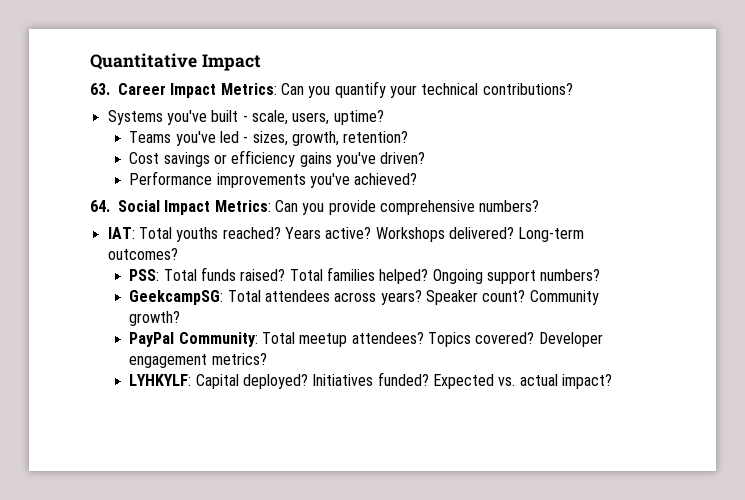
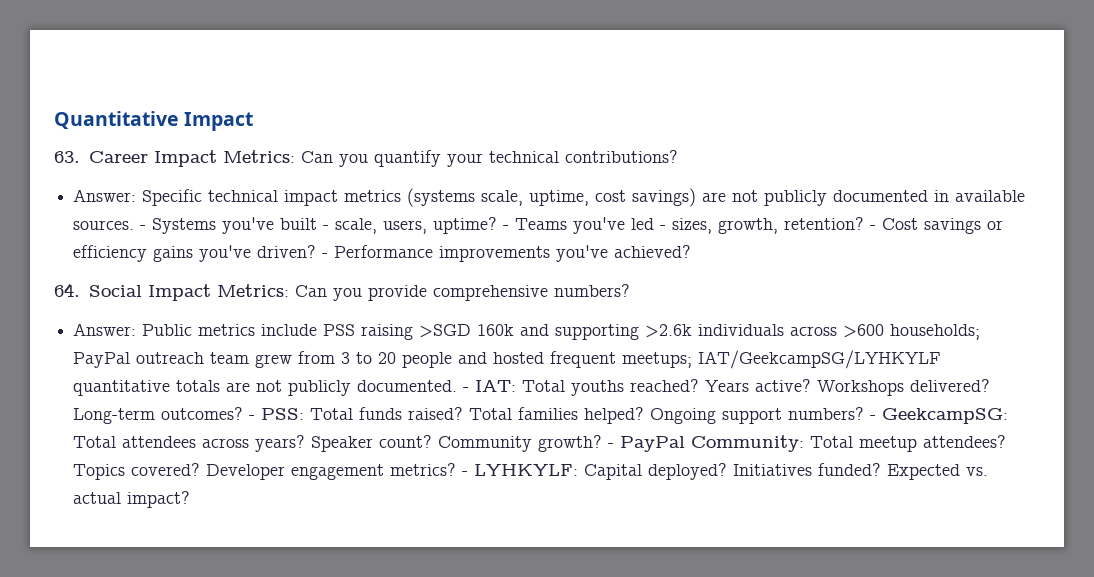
- Systems you've built - scale, users, uptime?
- Teams you've led - sizes, growth, retention?
- Cost savings or efficiency gains you've driven?
- Performance improvements you've achieved?
+ Answer: Specific technical impact metrics (systems scale, uptime, cost savings) are not publicly documented in available sources. - Systems you've built - scale, users, uptime? - Teams you've led - sizes, growth, retention? - Cost savings or efficiency gains you've driven? - Performance improvements you've achieved?
- IAT: Total youths reached?
+ Answer: Public metrics include PSS raising >SGD 160k and supporting >2.6k individuals across >600 households; PayPal outreach team grew from 3 to 20 people and hosted frequent meetups; IAT/GeekcampSG/LYHKYLF quantitative totals are not publicly documented. - IAT: Total youths reached?
- Long-term outcomes?
- PSS: Total funds raised?
+ Long-term outcomes? - PSS: Total funds raised?
- Ongoing support numbers?
- GeekcampSG: Total attendees across years?
+ Ongoing support numbers? - GeekcampSG: Total attendees across years?
- Community growth?
- PayPal Community: Total meetup attendees?
+ Community growth? - PayPal Community: Total meetup attendees?
- Developer engagement metrics?
- LYHKYLF: Capital deployed?
+ Developer engagement metrics? - LYHKYLF: Capital deployed?

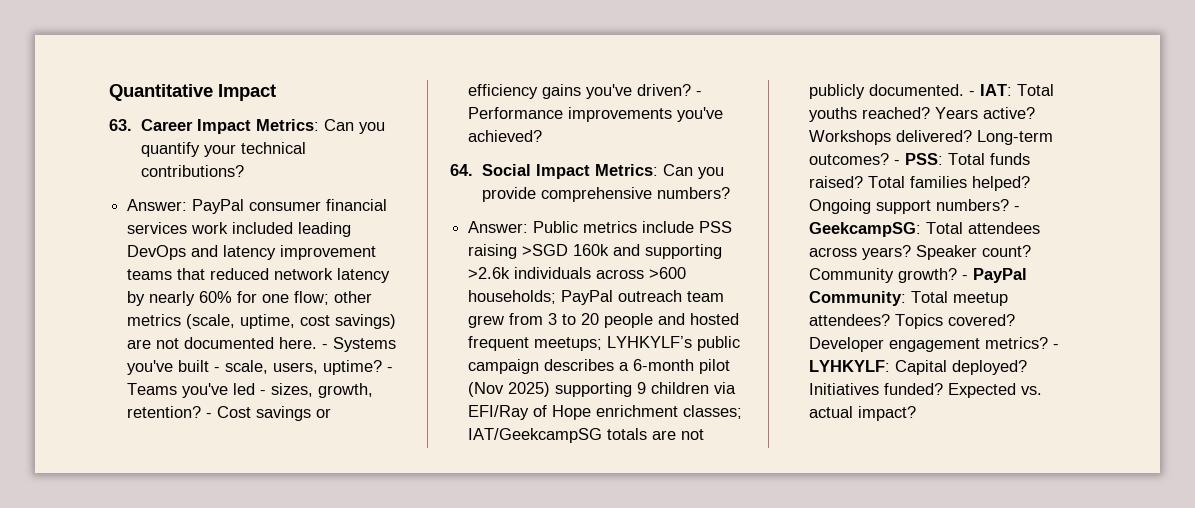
- Answer: Specific technical impact metrics (systems scale, uptime, cost savings) are not publicly documented in available sources.
+ Answer: PayPal consumer financial services work included leading DevOps and latency improvement teams that reduced network latency by nearly 60% for one flow; other metrics (scale, uptime, cost savings) are not documented here.
- Answer: Public metrics include PSS raising >SGD 160k and supporting >2.6k individuals across >600 households; PayPal outreach team grew from 3 to 20 people and hosted frequent meetups; IAT/GeekcampSG/LYHKYLF quantitative totals are not publicly documented.
+ Answer: Public metrics include PSS raising >SGD 160k and supporting >2.6k individuals across >600 households; PayPal outreach team grew from 3 to 20 people and hosted frequent meetups; LYHKYLF’s public campaign describes a 6‑month pilot (Nov 2025) supporting 9 children via EFI/Ray of Hope enrichment classes; IAT/GeekcampSG totals are not publicly documented.

